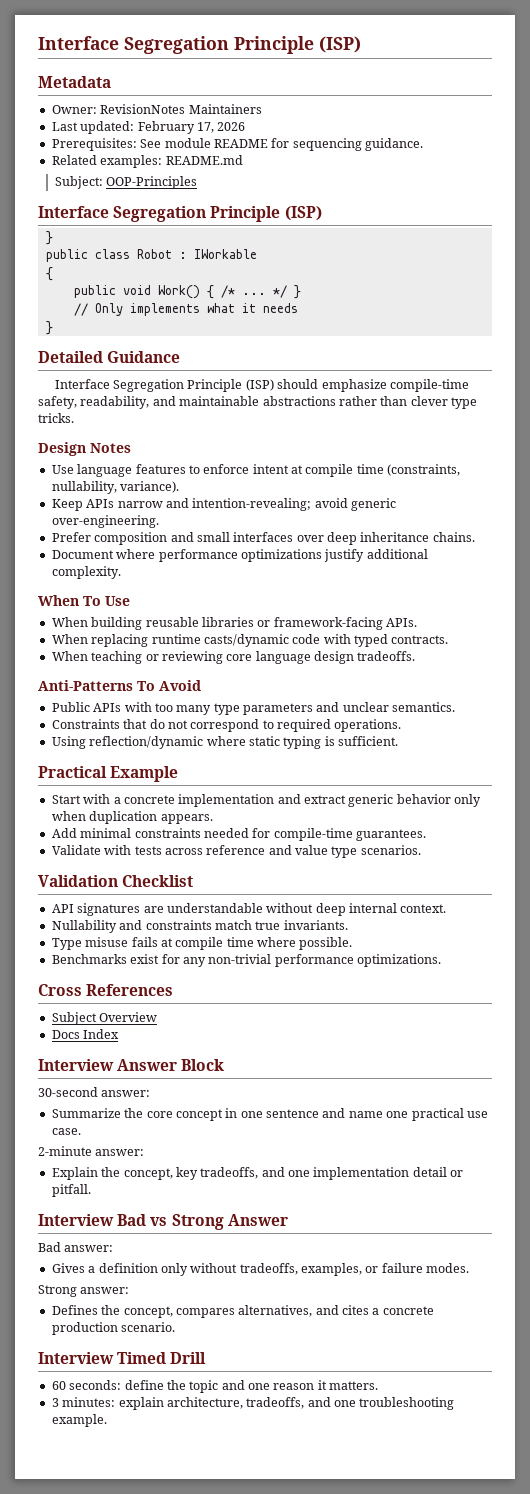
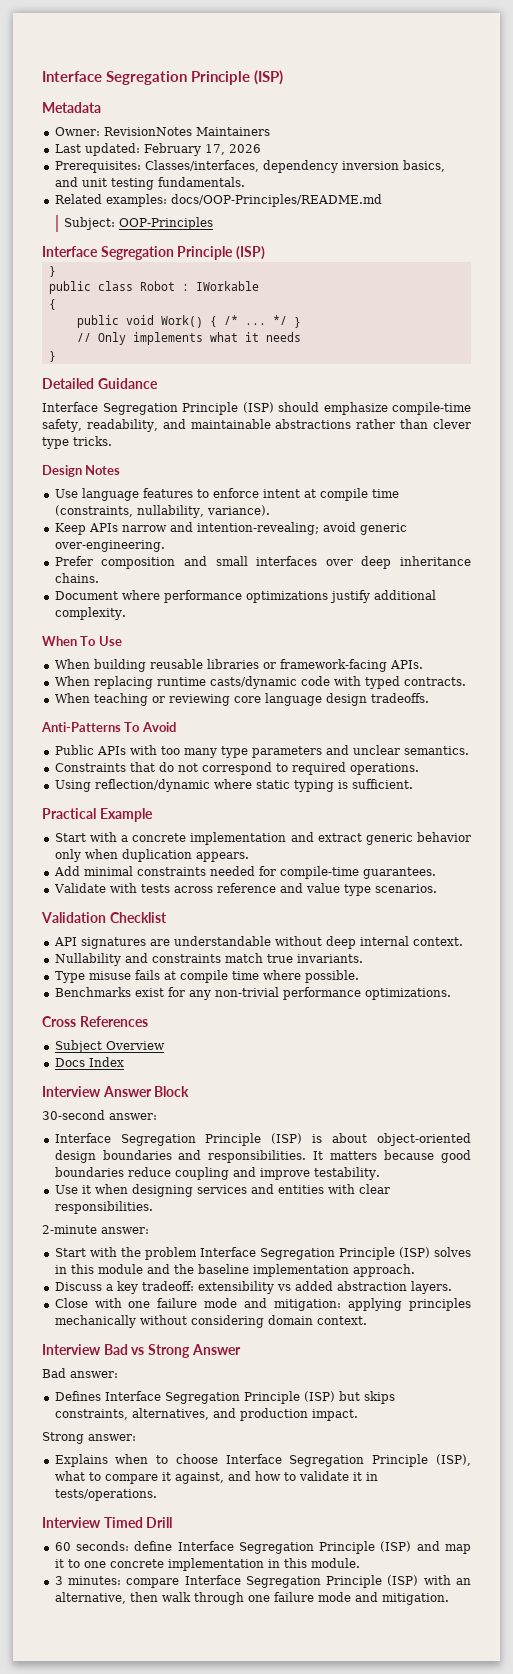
- Prerequisites: See module README for sequencing guidance.
+ Prerequisites: Classes/interfaces, dependency inversion basics, and unit testing fundamentals.
- Related examples: README.md
+ Related examples: docs/OOP-Principles/README.md
- Summarize the core concept in one sentence and name one practical use case.
+ Interface Segregation Principle (ISP) is about object-oriented design boundaries and responsibilities. It matters because good boundaries reduce coupling and improve testability.
+ Use it when designing services and entities with clear responsibilities.
  2-minute answer:
- Explain the concept, key tradeoffs, and one implementation detail or pitfall.
+ Start with the problem Interface Segregation Principle (ISP) solves in this module and the baseline implementation approach.
+ Discuss a key tradeoff: extensibility vs added abstraction layers.
+ Close with one failure mode and mitigation: applying principles mechanically without considering domain context.
- Gives a definition only without tradeoffs, examples, or failure modes.
+ Defines Interface Segregation Principle (ISP) but skips constraints, alternatives, and production impact.
  Strong answer:
- Defines the concept, compares alternatives, and cites a concrete production scenario.
+ Explains when to choose Interface Segregation Principle (ISP), what to compare it against, and how to validate it in tests/operations.
- 60 seconds: define the topic and one reason it matters.
- 3 minutes: explain architecture, tradeoffs, and one troubleshooting example.
+ 60 seconds: define Interface Segregation Principle (ISP) and map it to one concrete implementation in this module.
+ 3 minutes: compare Interface Segregation Principle (ISP) with an alternative, then walk through one failure mode and mitigation.

